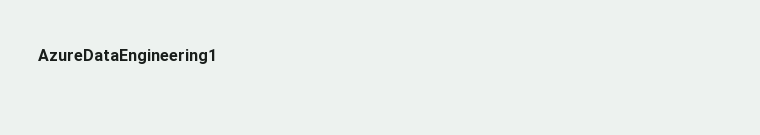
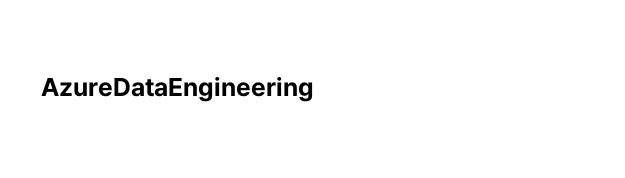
- AzureDataEngineering1
+ AzureDataEngineering

